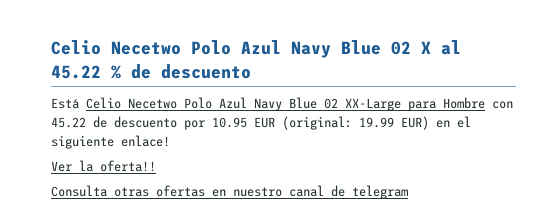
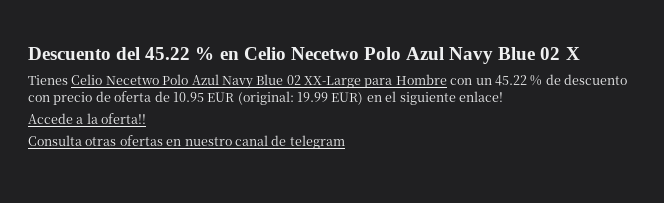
- Celio Necetwo Polo Azul Navy Blue 02 X al 45.22 % de descuento
- Está Celio Necetwo Polo Azul Navy Blue 02 XX-Large para Hombre con 45.22 de descuento por 10.95 EUR (original: 19.99 EUR) en el siguiente enlace!
+ Descuento del 45.22 % en Celio Necetwo Polo Azul Navy Blue 02 X
+ Tienes Celio Necetwo Polo Azul Navy Blue 02 XX-Large para Hombre con un 45.22 % de descuento con precio de oferta de 10.95 EUR (original: 19.99 EUR) en el siguiente enlace!
- Ver la oferta!!
+ Accede a la oferta!!

